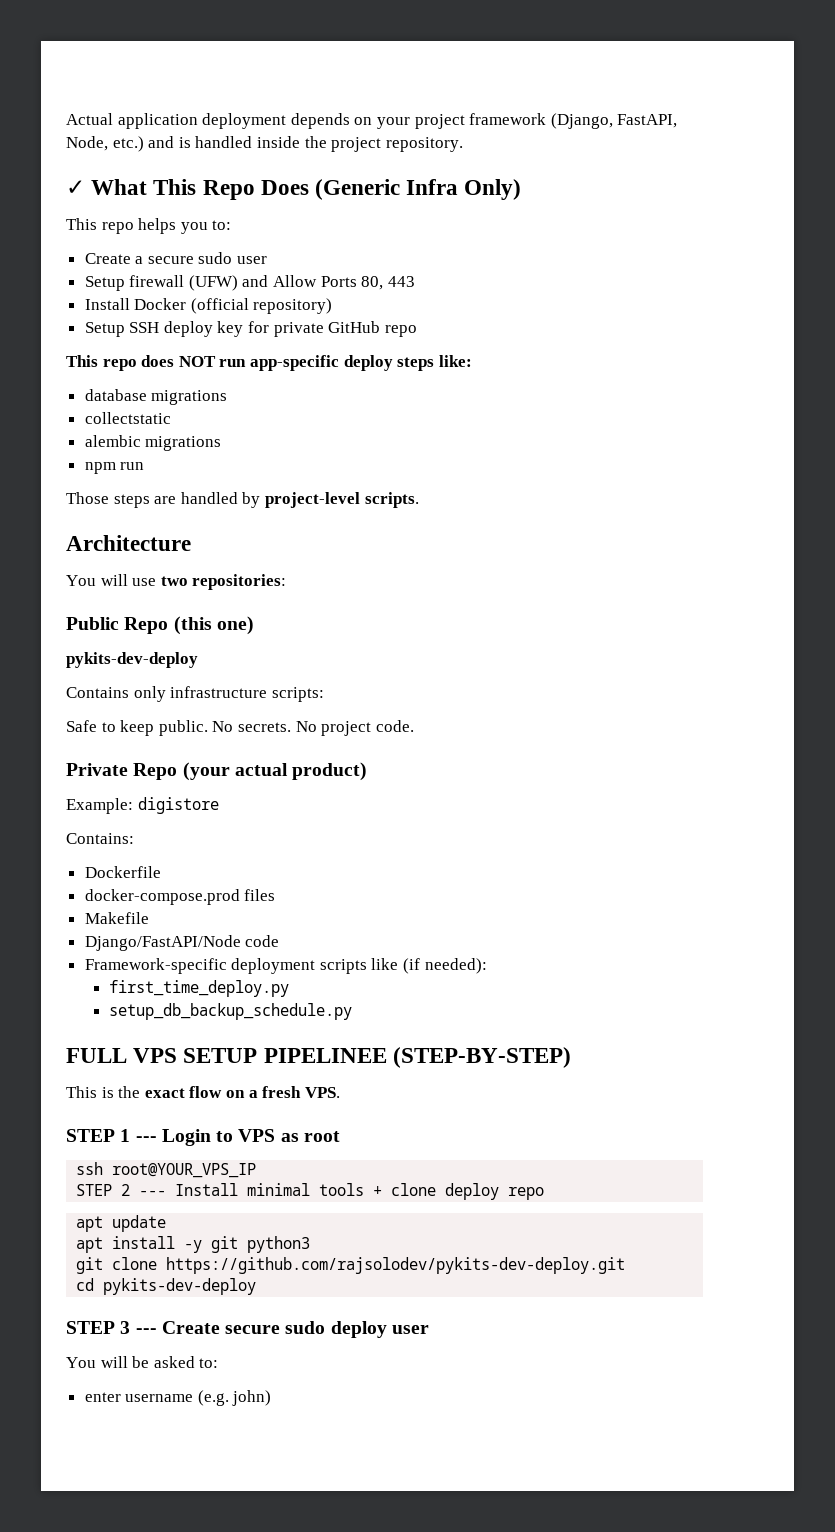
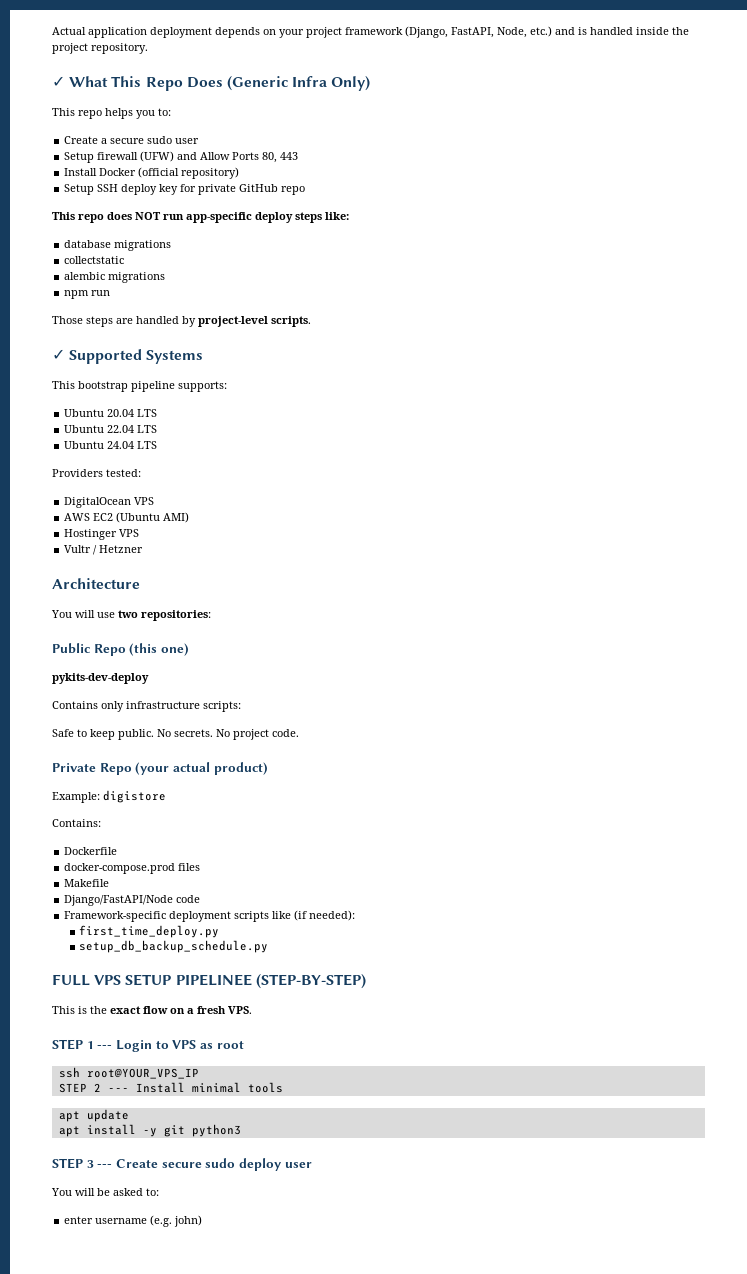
+ ✓ Supported Systems
+ This bootstrap pipeline supports:
+ Ubuntu 20.04 LTS
+ Ubuntu 22.04 LTS
+ Ubuntu 24.04 LTS
+ Providers tested:
+ DigitalOcean VPS
+ AWS EC2 (Ubuntu AMI)
+ Hostinger VPS
+ Vultr / Hetzner
- STEP 2 --- Install minimal tools + clone deploy repo
+ STEP 2 --- Install minimal tools
- git clone https://github.com/rajsolodev/pykits-dev-deploy.git
- cd pykits-dev-deploy

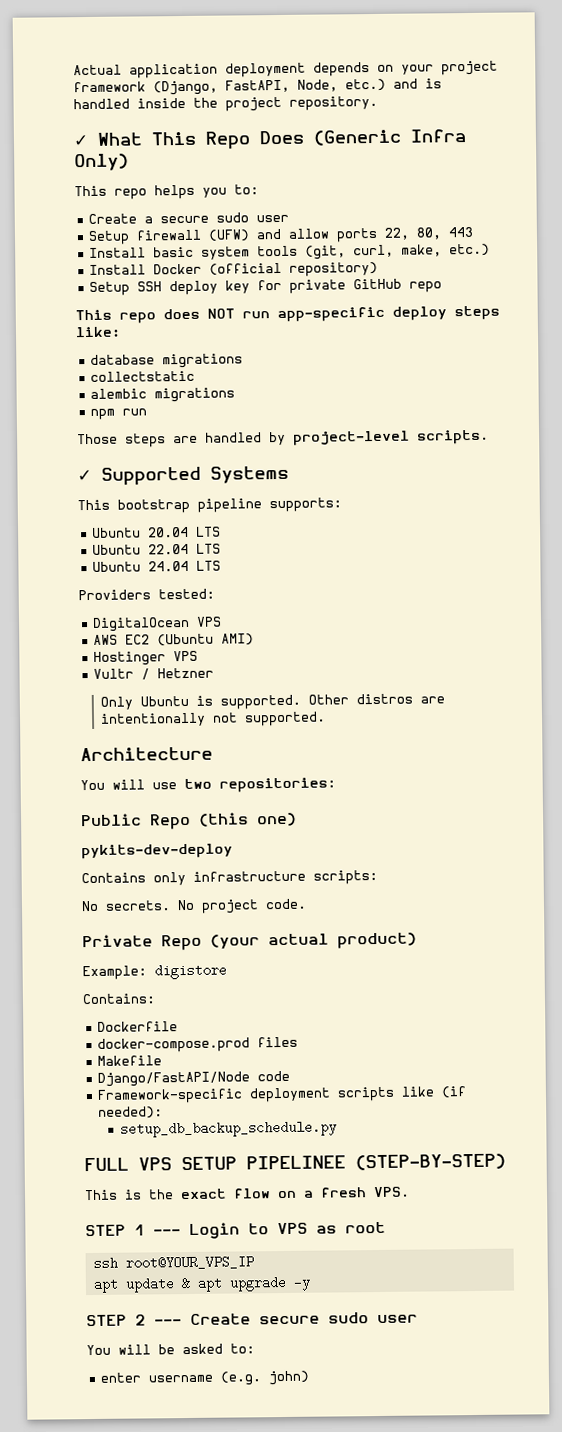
- Setup firewall (UFW) and Allow Ports 80, 443
+ Setup firewall (UFW) and allow ports 22, 80, 443
+ Install basic system tools (git, curl, make, etc.)
+ Only Ubuntu is supported. Other distros are intentionally not supported.
- Safe to keep public.
- first_time_deploy.py
- STEP 2 --- Install minimal tools
- apt update
- apt install -y git python3
- STEP 3 --- Create secure sudo deploy user
+ apt update & apt upgrade -y
+ STEP 2 --- Create secure sudo user

